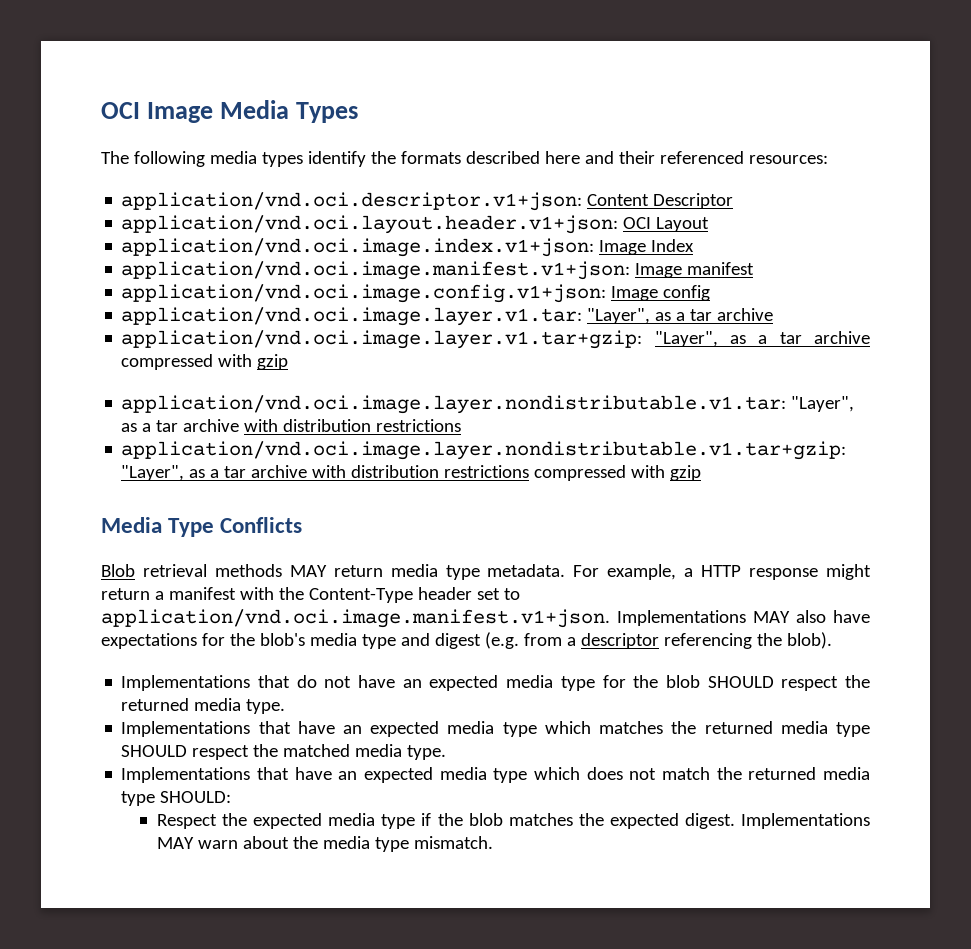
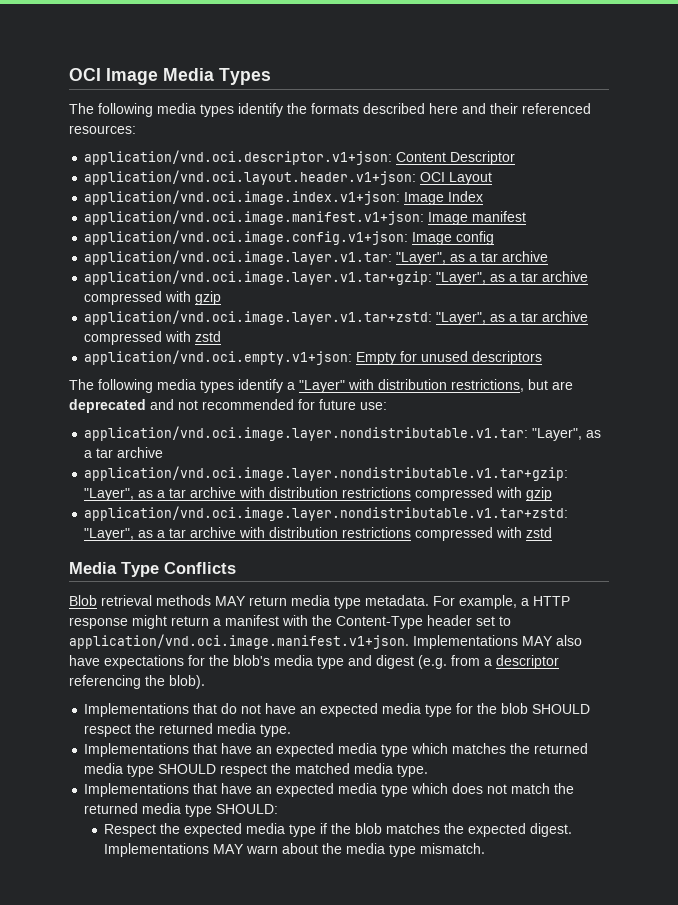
+ application/vnd.oci.image.layer.v1.tar+zstd: "Layer", as a tar archive compressed with zstd
+ application/vnd.oci.empty.v1+json: Empty for unused descriptors
+ The following media types identify a "Layer" with distribution restrictions, but are deprecated and not recommended for future use:
- application/vnd.oci.image.layer.nondistributable.v1.tar: "Layer", as a tar archive with distribution restrictions
+ application/vnd.oci.image.layer.nondistributable.v1.tar: "Layer", as a tar archive
+ application/vnd.oci.image.layer.nondistributable.v1.tar+zstd: "Layer", as a tar archive with distribution restrictions compressed with zstd

